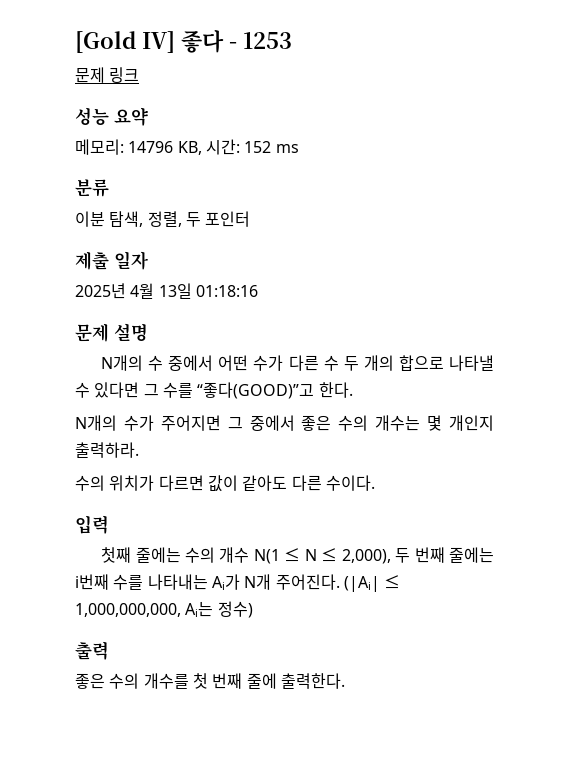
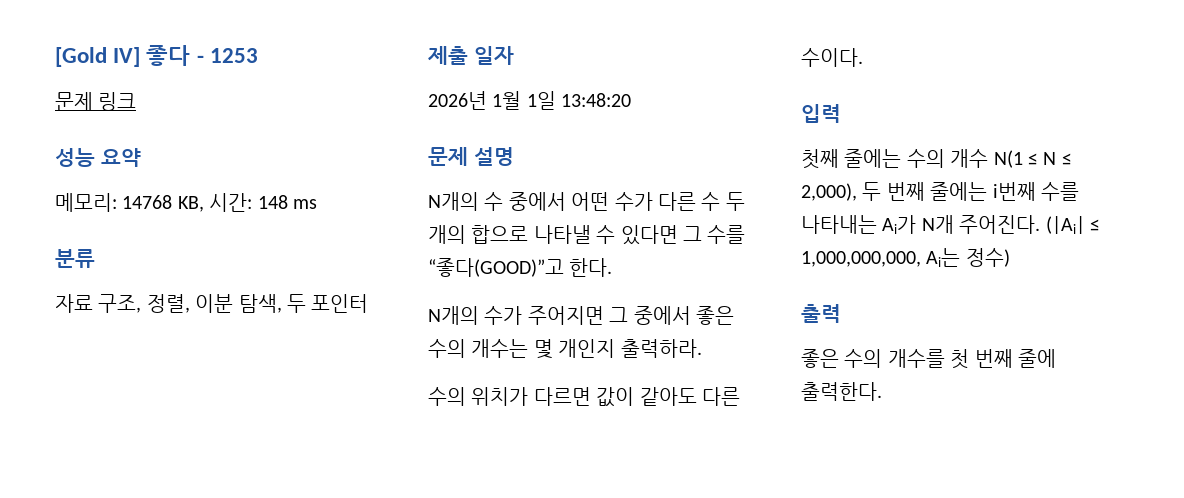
- 메모리: 14796 KB, 시간: 152 ms
+ 메모리: 14768 KB, 시간: 148 ms
- 이분 탐색, 정렬, 두 포인터
+ 자료 구조, 정렬, 이분 탐색, 두 포인터
- 2025년 4월 13일 01:18:16
+ 2026년 1월 1일 13:48:20

